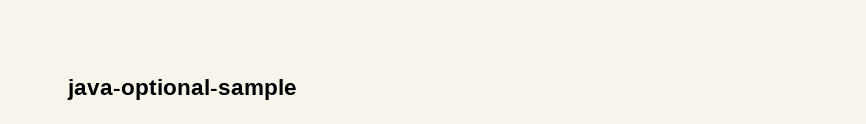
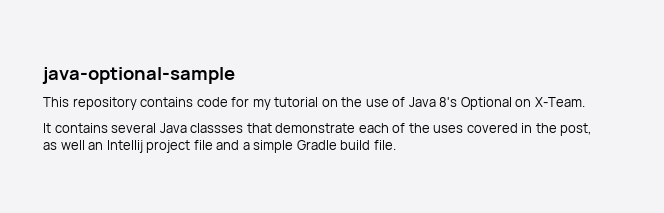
+ This repository contains code for my tutorial on the use of Java 8's Optional on X-Team.
+ It contains several Java classses that demonstrate each of the uses covered in the post, as well an Intellij project file and a simple Gradle build file.

